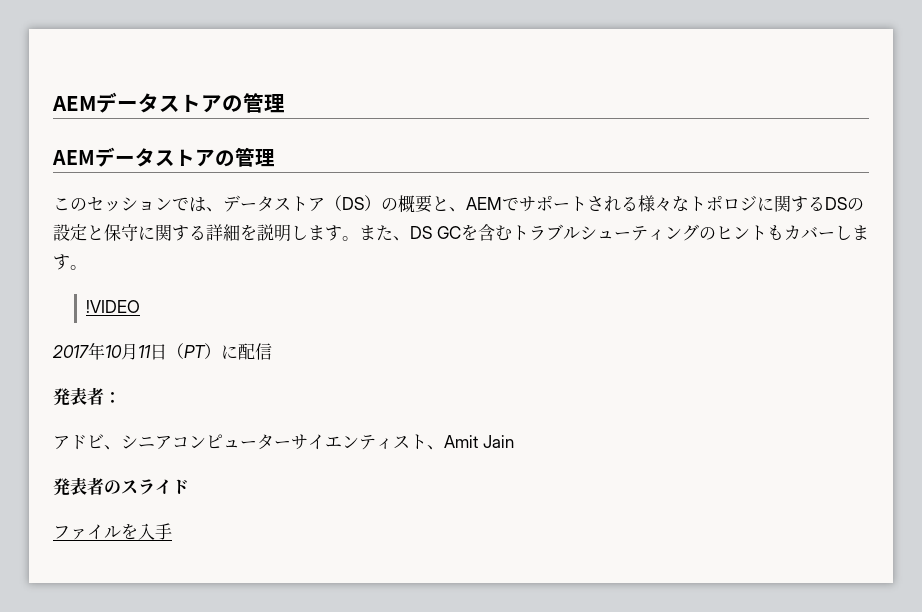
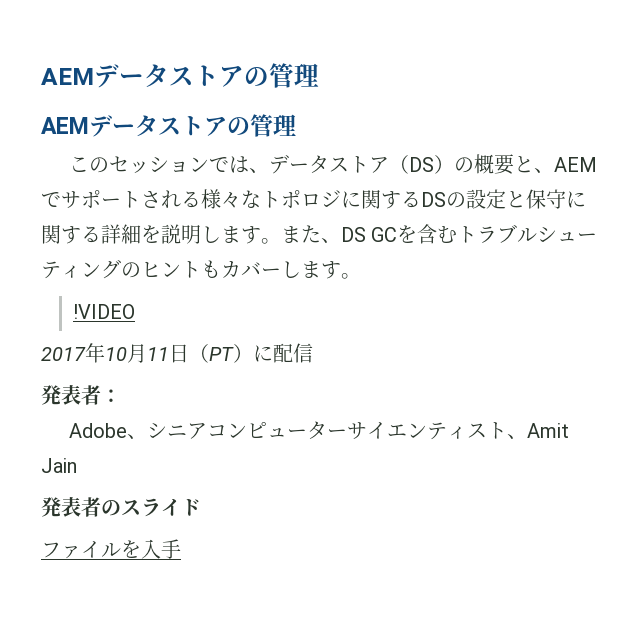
- アドビ、シニアコンピューターサイエンティスト、Amit Jain
+ Adobe、シニアコンピューターサイエンティスト、Amit Jain

